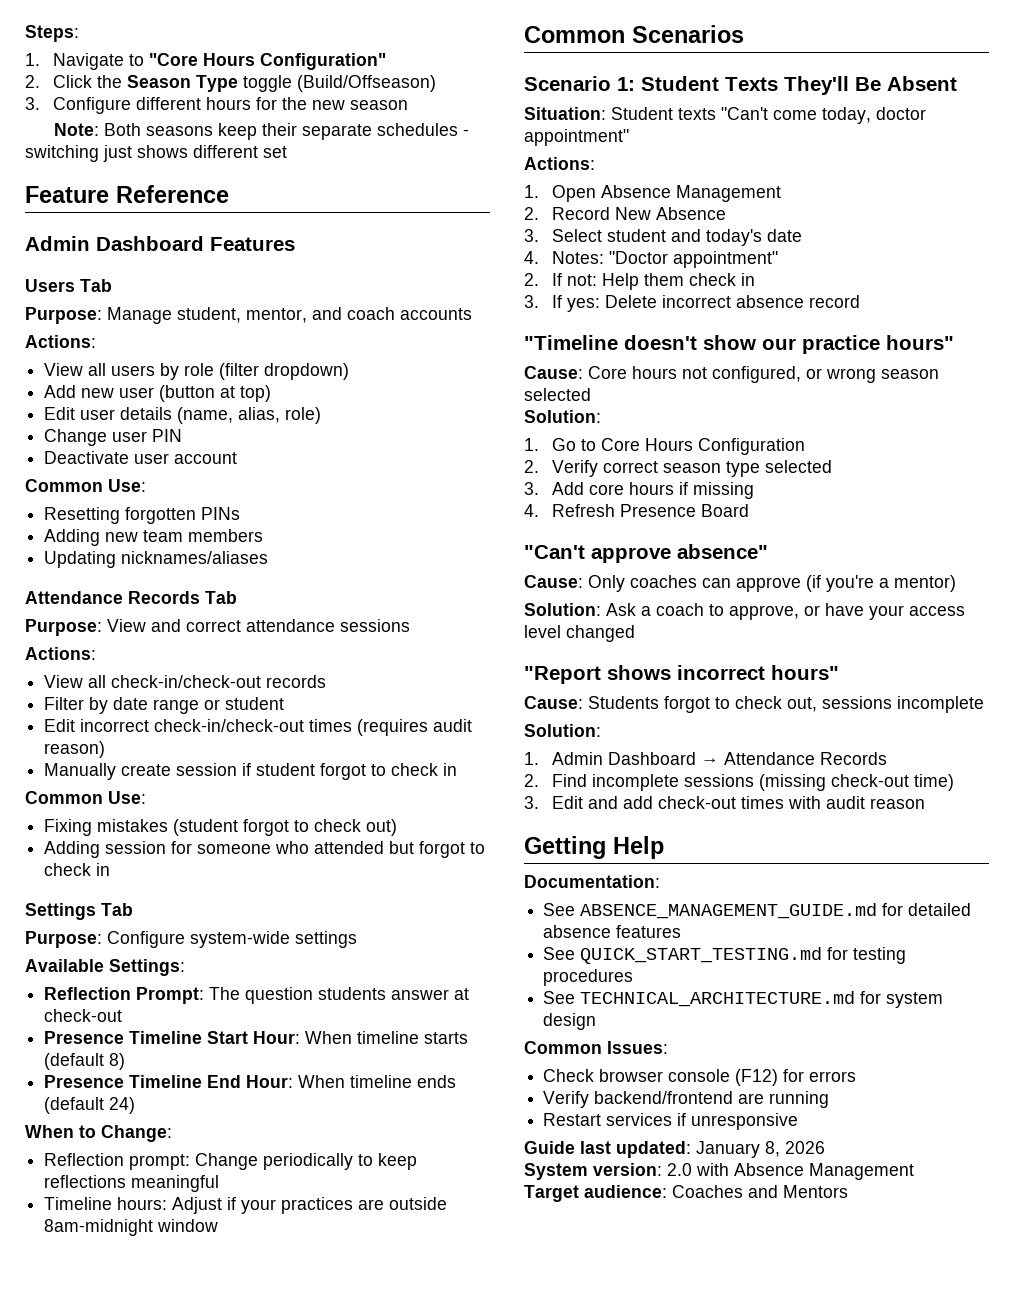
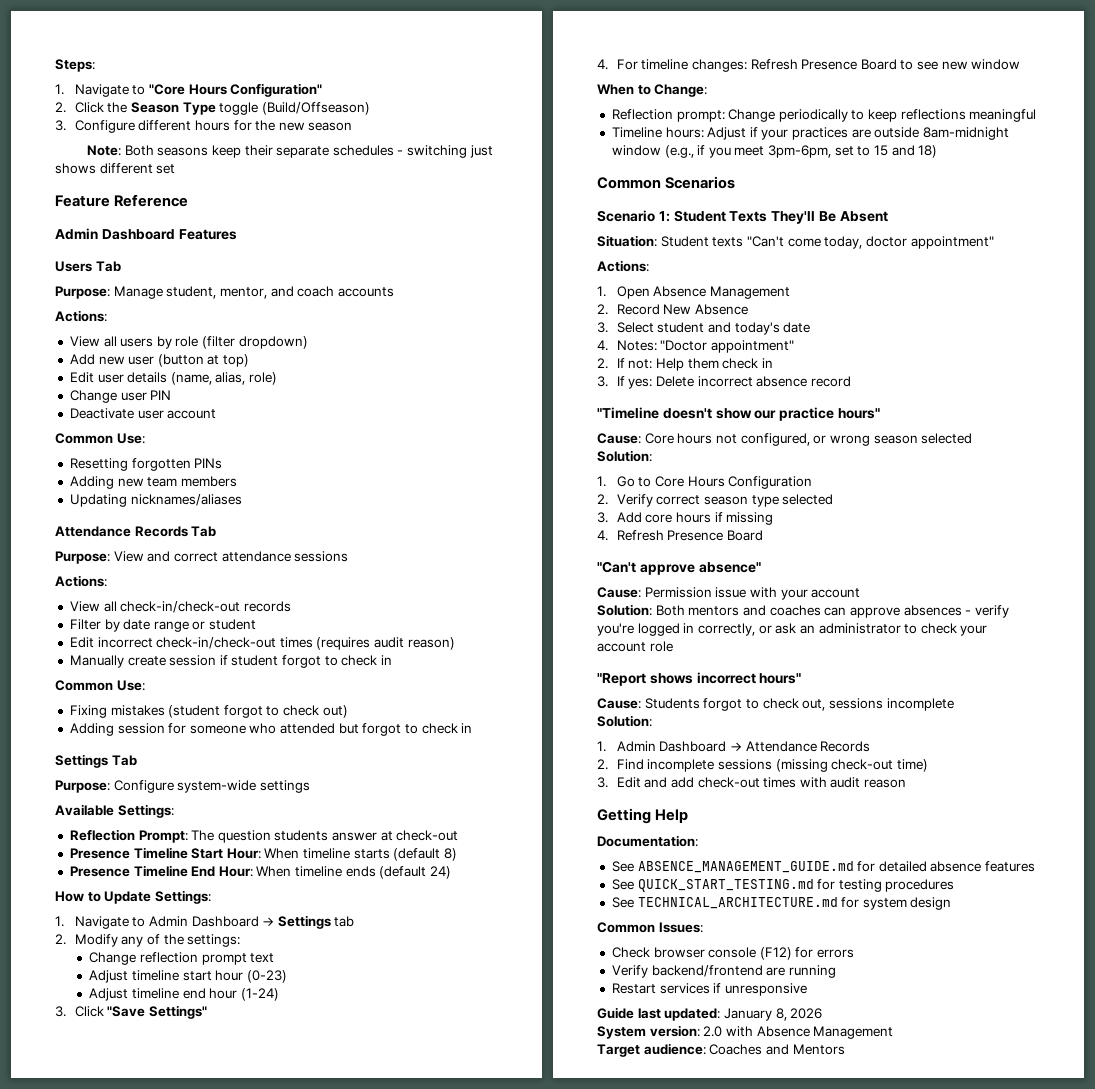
+ How to Update Settings:
+ 1. Navigate to Admin Dashboard → Settings tab
+ 2. Modify any of the settings:
+ Change reflection prompt text
+ Adjust timeline start hour (0-23)
+ Adjust timeline end hour (1-24)
+ 3. Click "Save Settings"
+ 4. For timeline changes: Refresh Presence Board to see new window
- Timeline hours: Adjust if your practices are outside 8am-midnight window
+ Timeline hours: Adjust if your practices are outside 8am-midnight window (e.g., if you meet 3pm-6pm, set to 15 and 18)
- Cause: Only coaches can approve (if you're a mentor)
- Solution: Ask a coach to approve, or have your access level changed
+ Cause: Permission issue with your account
+ Solution: Both mentors and coaches can approve absences - verify you're logged in correctly, or ask an administrator to check your account role

